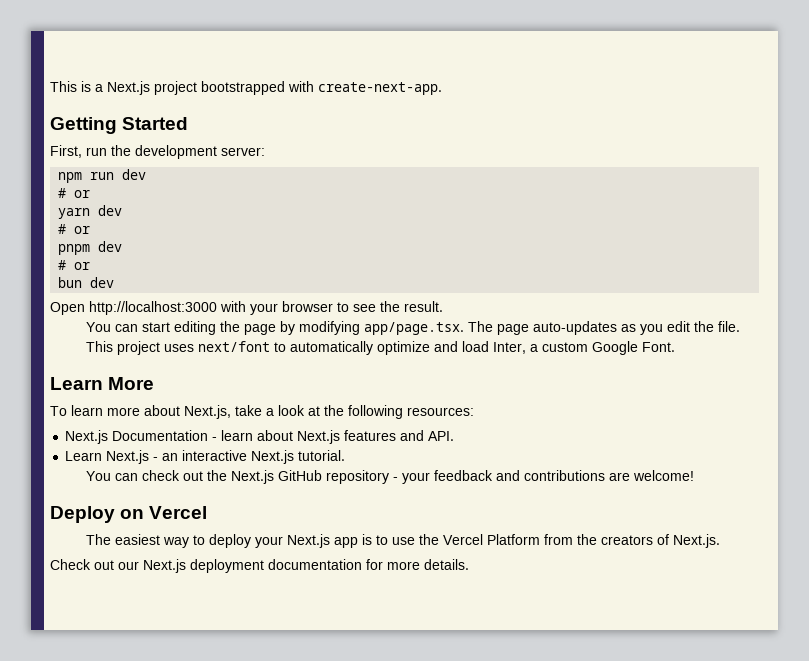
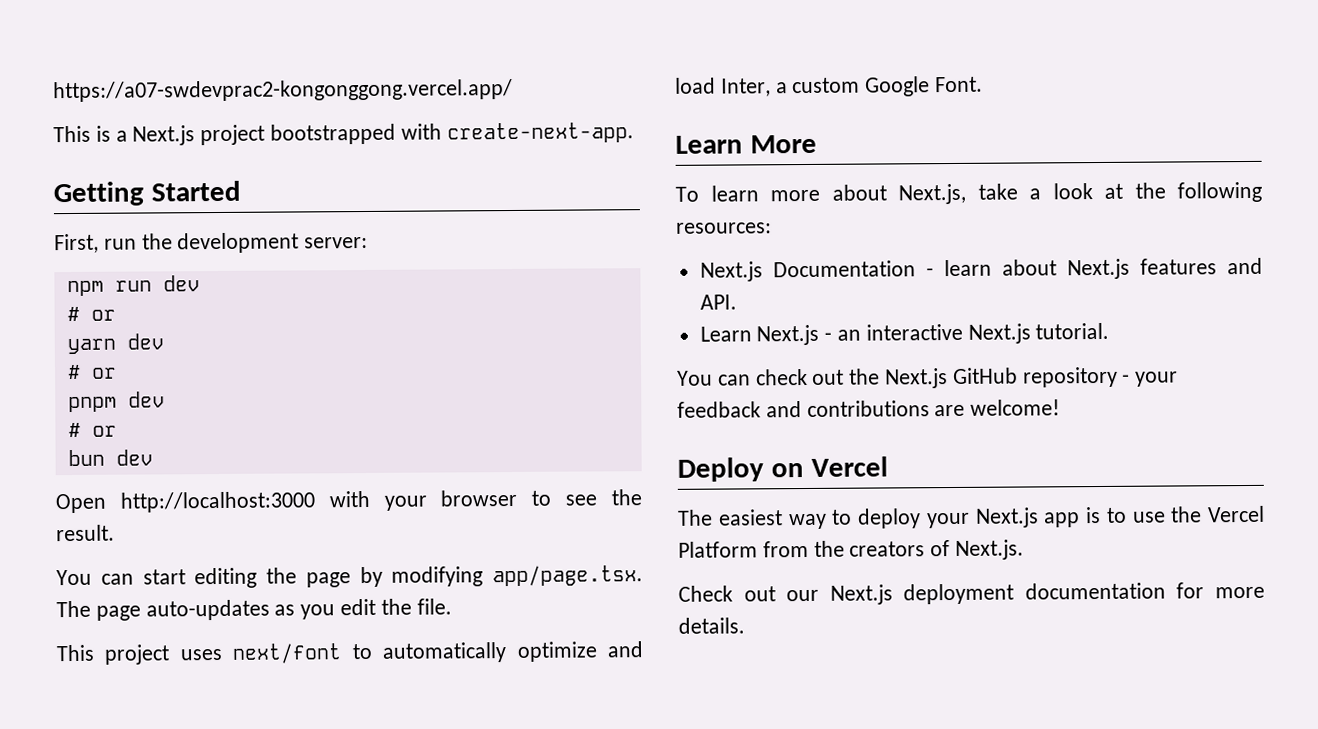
+ https://a07-swdevprac2-kongonggong.vercel.app/

